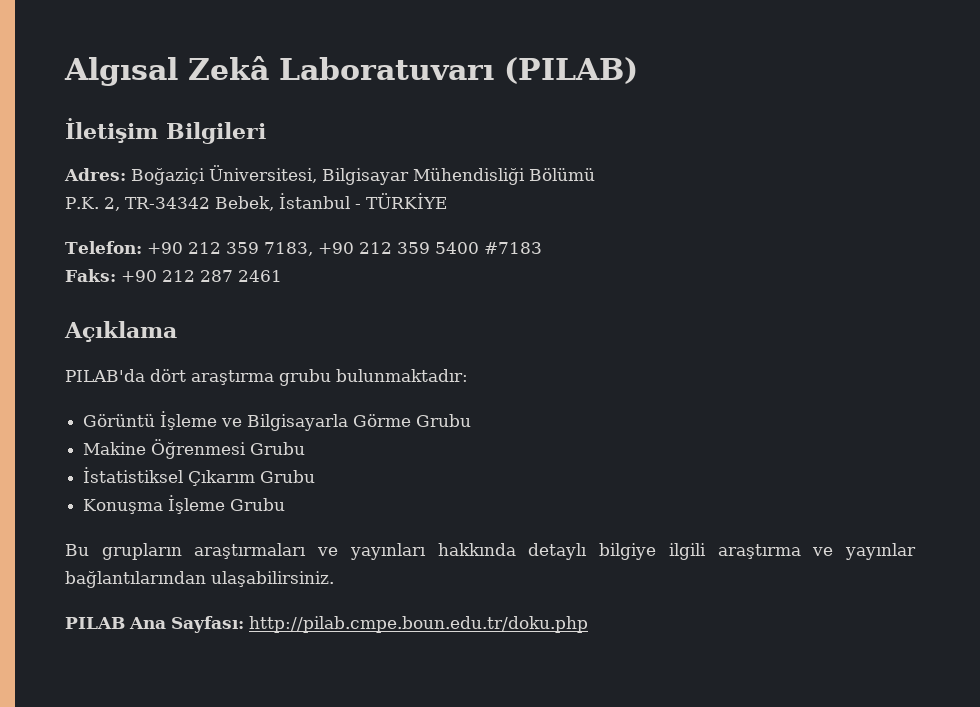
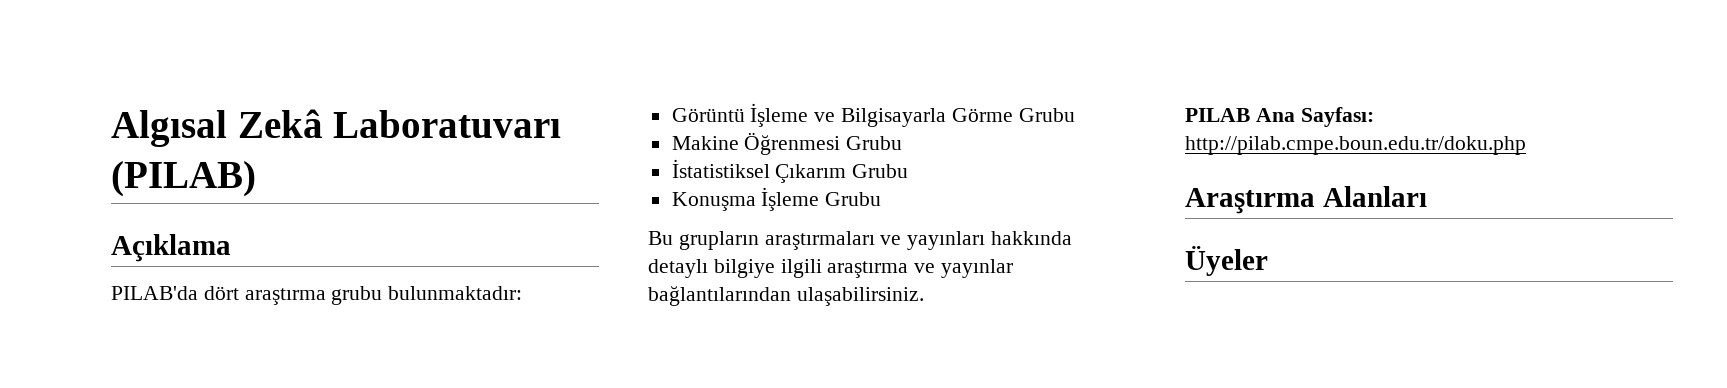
- İletişim Bilgileri
- Adres: Boğaziçi Üniversitesi, Bilgisayar Mühendisliği Bölümü
- P.K. 2, TR-34342 Bebek, İstanbul - TÜRKİYE
- Telefon: +90 212 359 7183, +90 212 359 5400 #7183
- Faks: +90 212 287 2461
+ Araştırma Alanları
+ Üyeler

